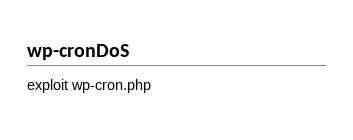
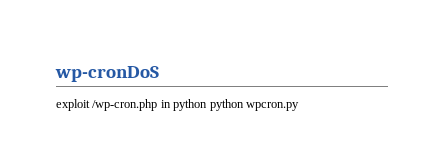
- exploit wp-cron.php
+ exploit /wp-cron.php in python python wpcron.py

